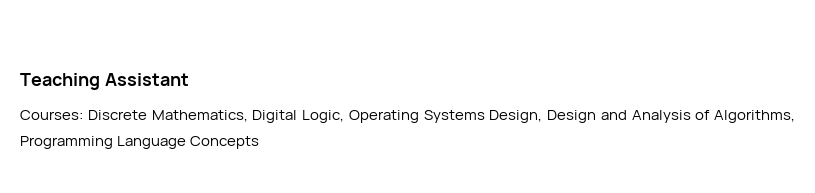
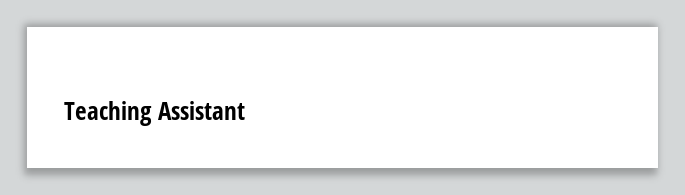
- Courses: Discrete Mathematics, Digital Logic, Operating Systems Design, Design and Analysis of Algorithms, Programming Language Concepts

